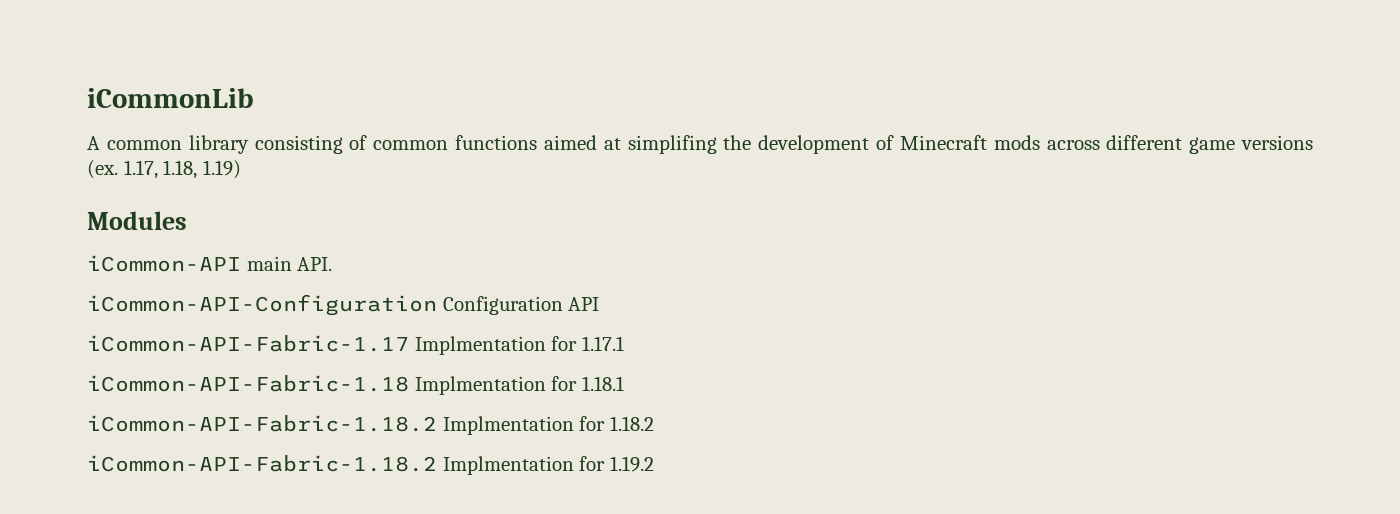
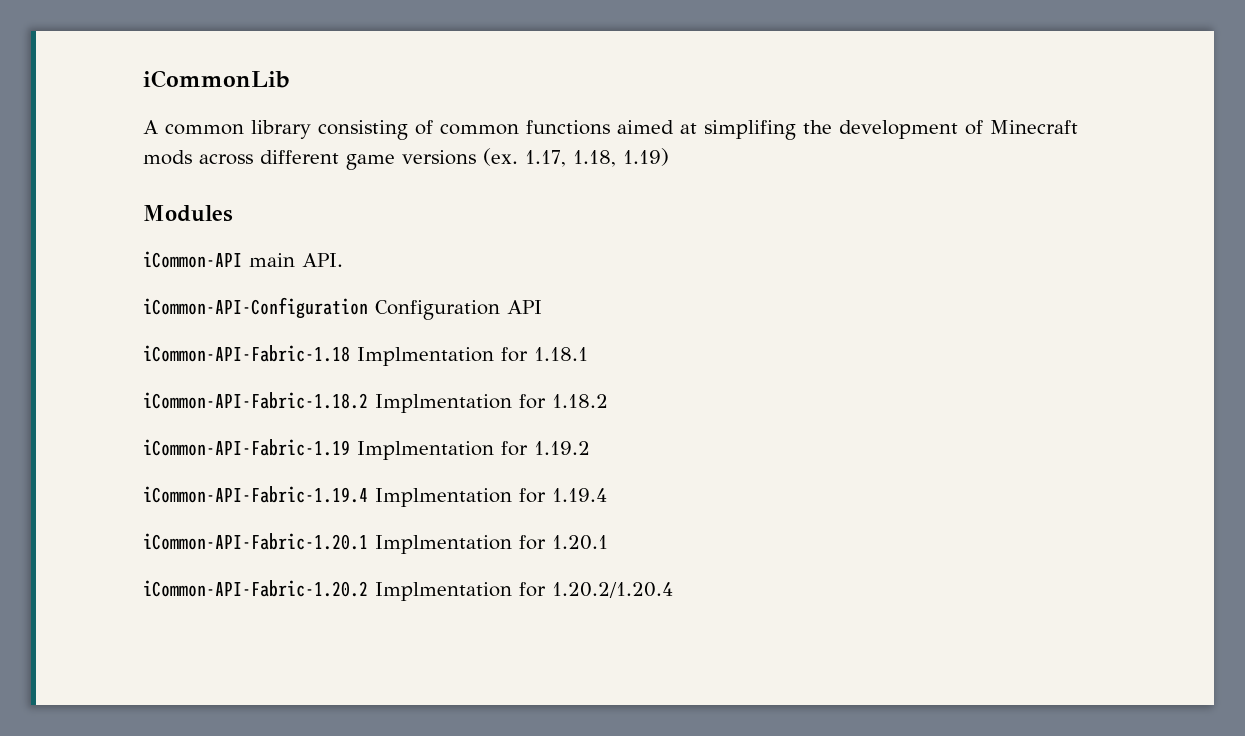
- iCommon-API-Fabric-1.17 Implmentation for 1.17.1
- iCommon-API-Fabric-1.18.2 Implmentation for 1.19.2
+ iCommon-API-Fabric-1.19 Implmentation for 1.19.2
+ iCommon-API-Fabric-1.19.4 Implmentation for 1.19.4
+ iCommon-API-Fabric-1.20.1 Implmentation for 1.20.1
+ iCommon-API-Fabric-1.20.2 Implmentation for 1.20.2/1.20.4

